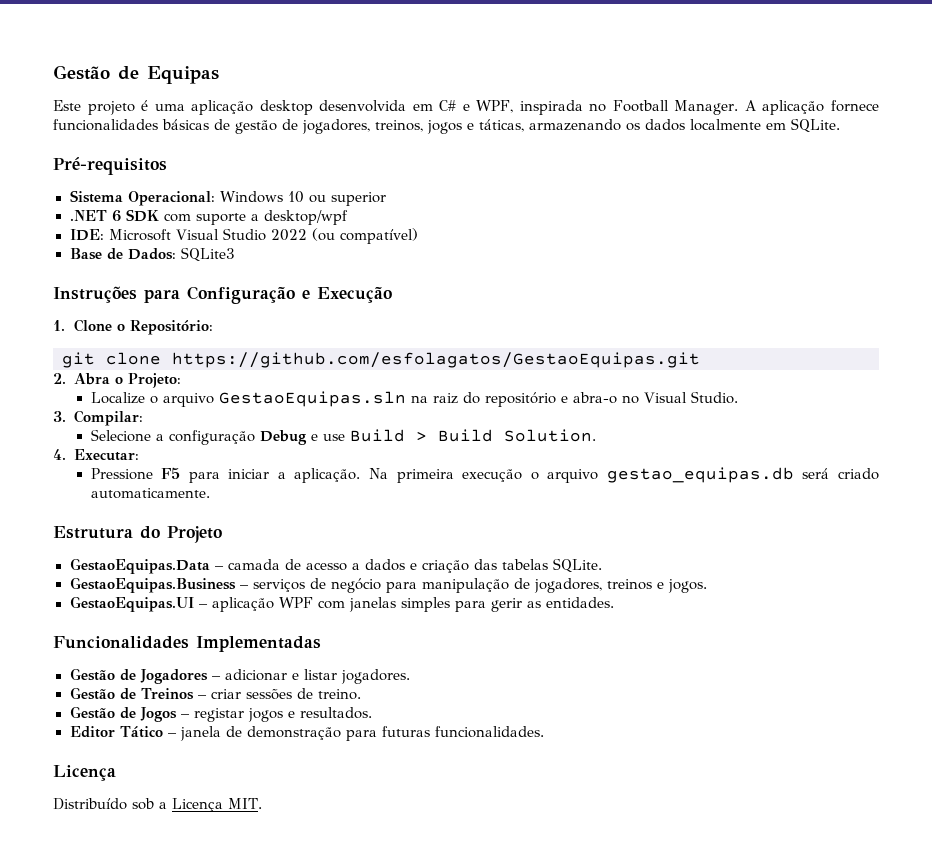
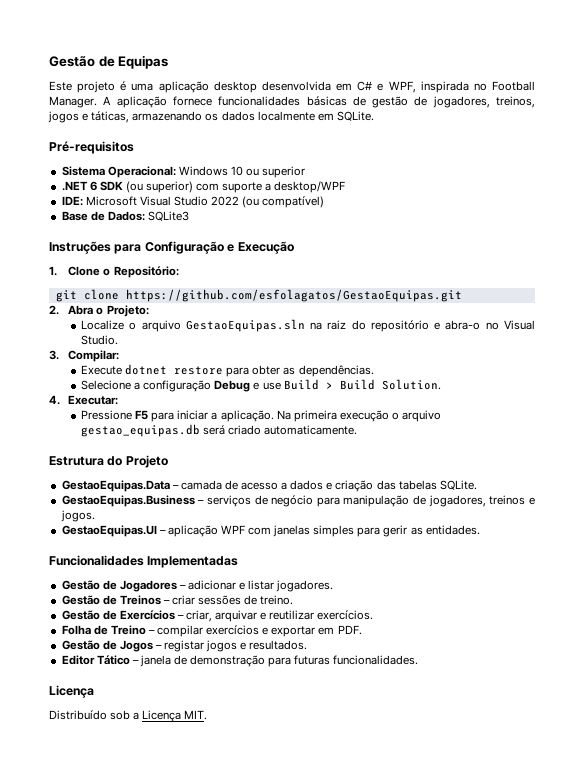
- .NET 6 SDK com suporte a desktop/wpf
+ .NET 6 SDK (ou superior) com suporte a desktop/WPF
+ Execute dotnet restore para obter as dependências.
+ Gestão de Exercícios – criar, arquivar e reutilizar exercícios.
+ Folha de Treino – compilar exercícios e exportar em PDF.

